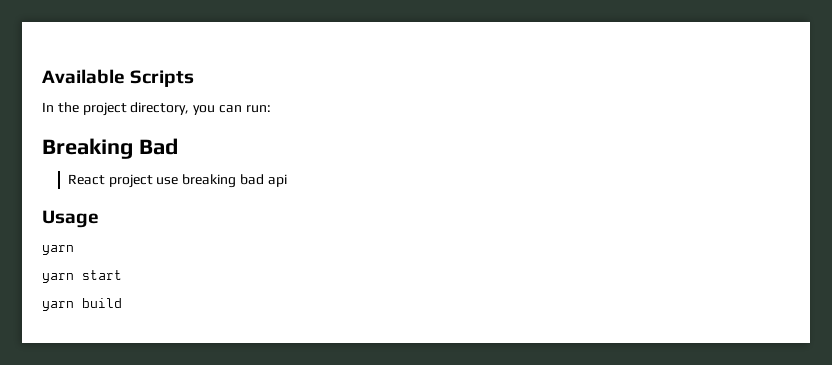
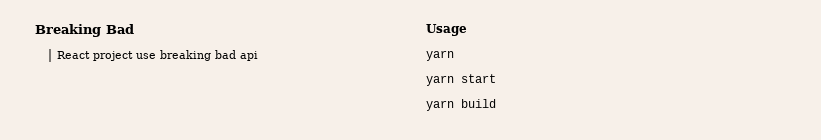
- Available Scripts
- In the project directory, you can run:

